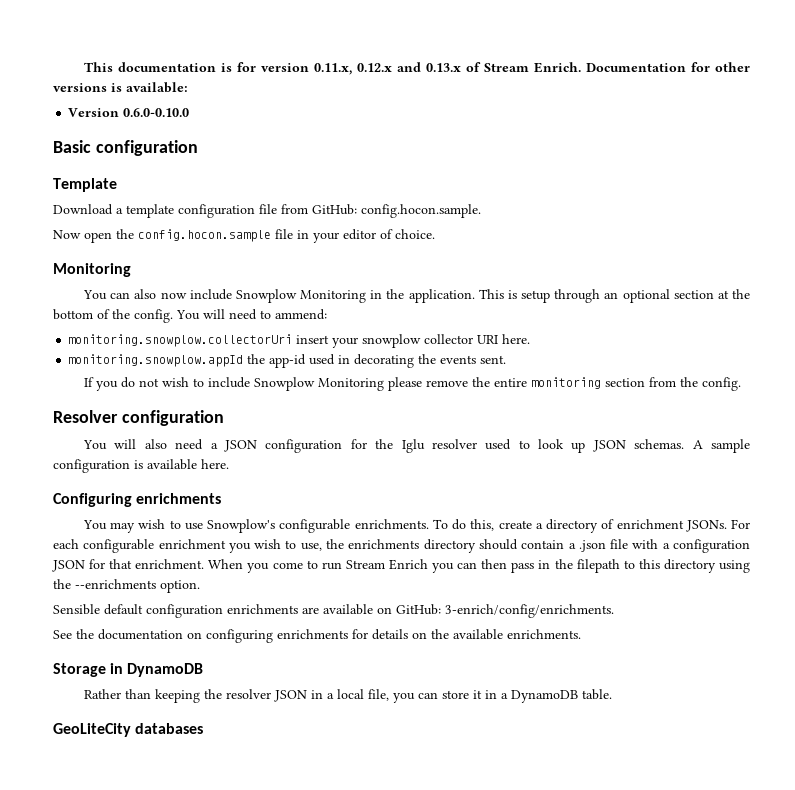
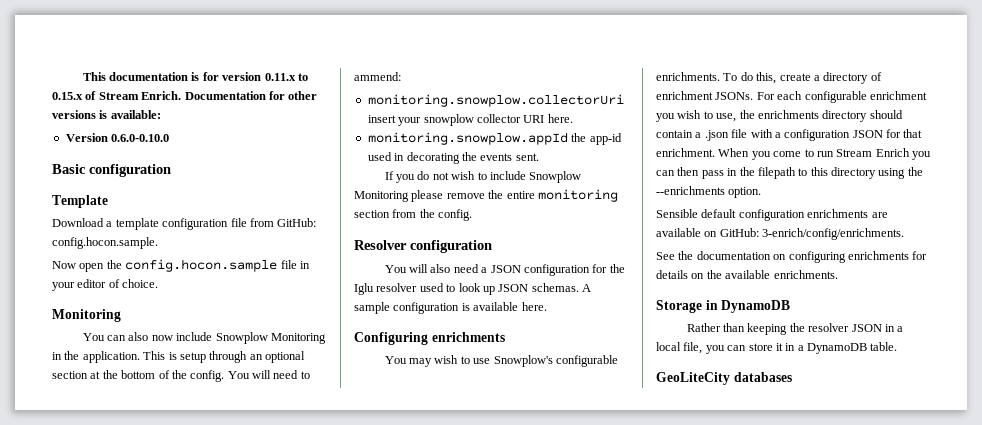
- This documentation is for version 0.11.x, 0.12.x and 0.13.x of Stream Enrich.
+ This documentation is for version 0.11.x to 0.15.x of Stream Enrich.

